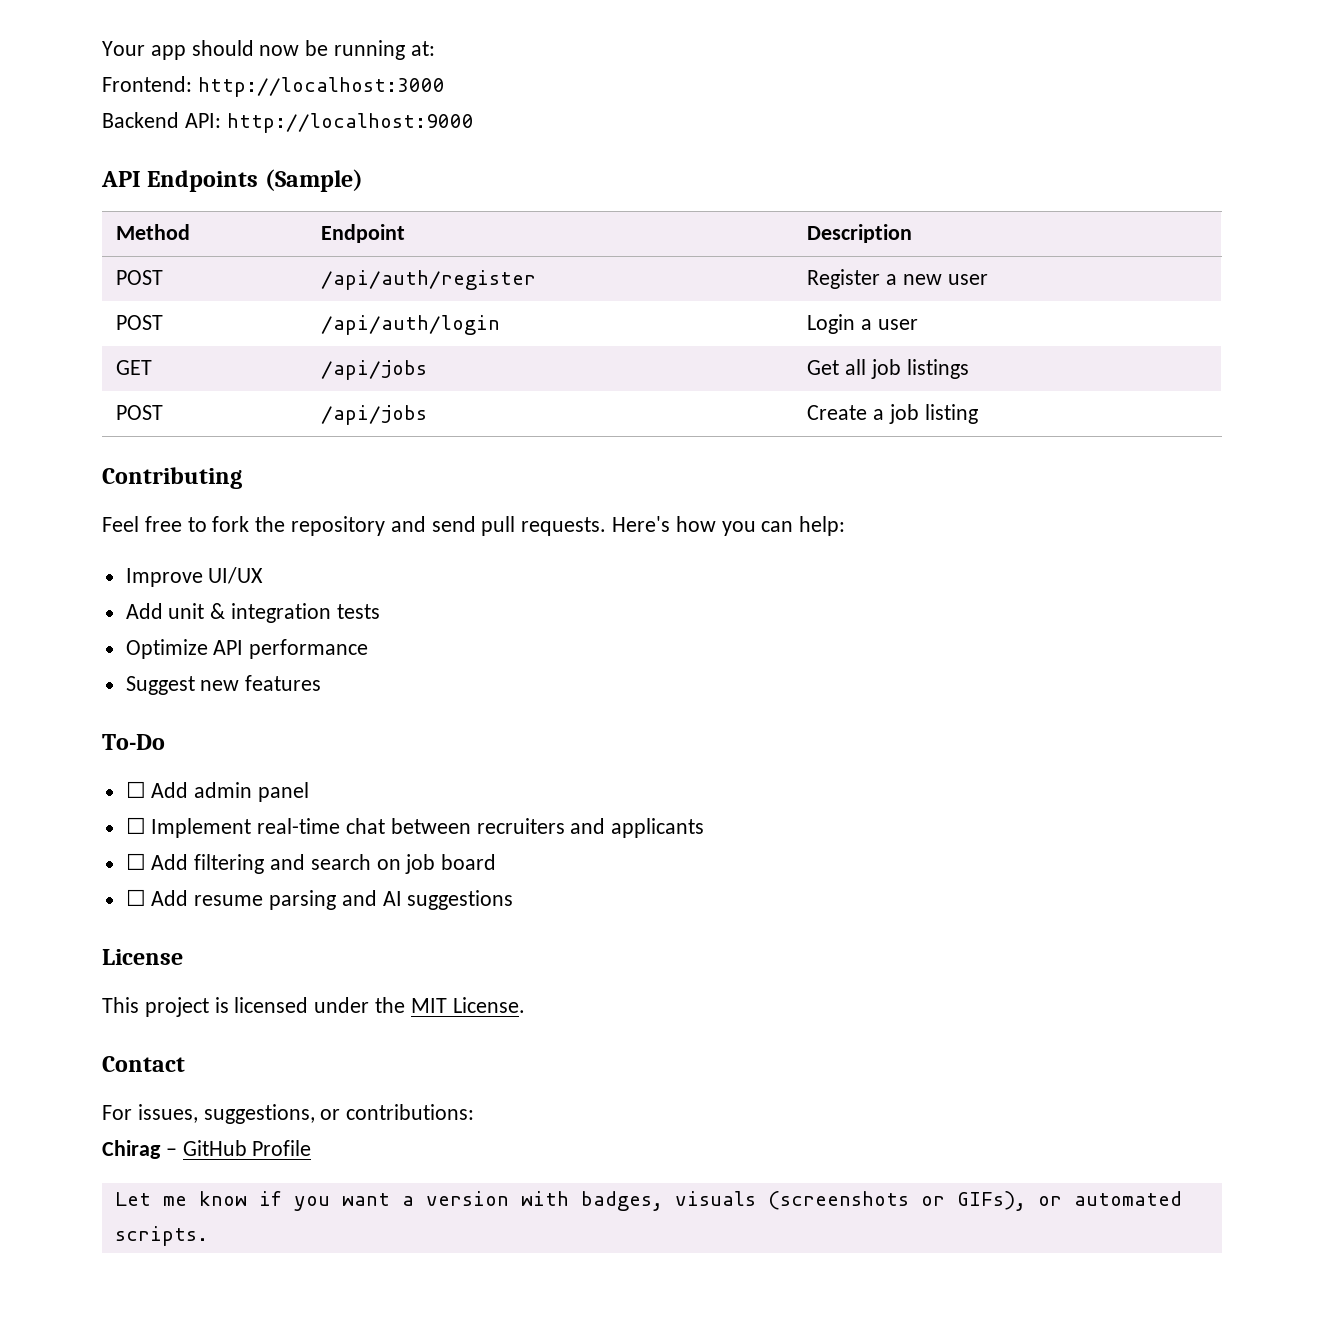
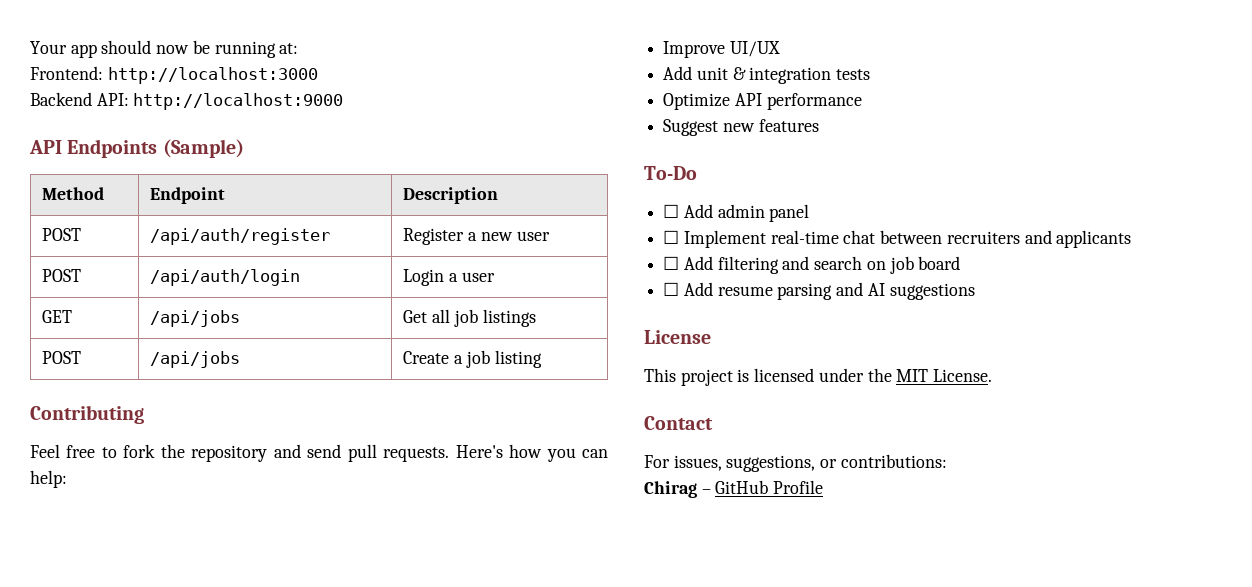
- Let me know if you want a version with badges, visuals (screenshots or GIFs), or automated scripts.

